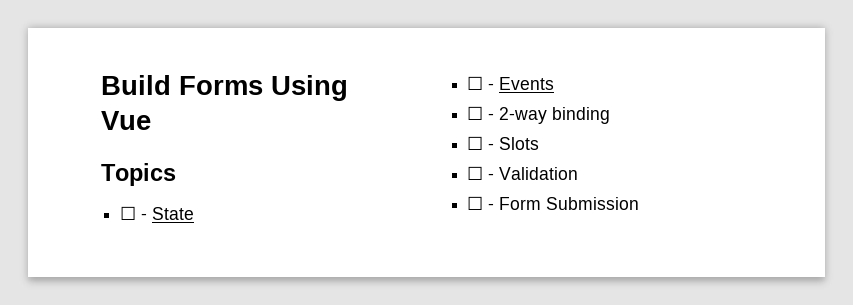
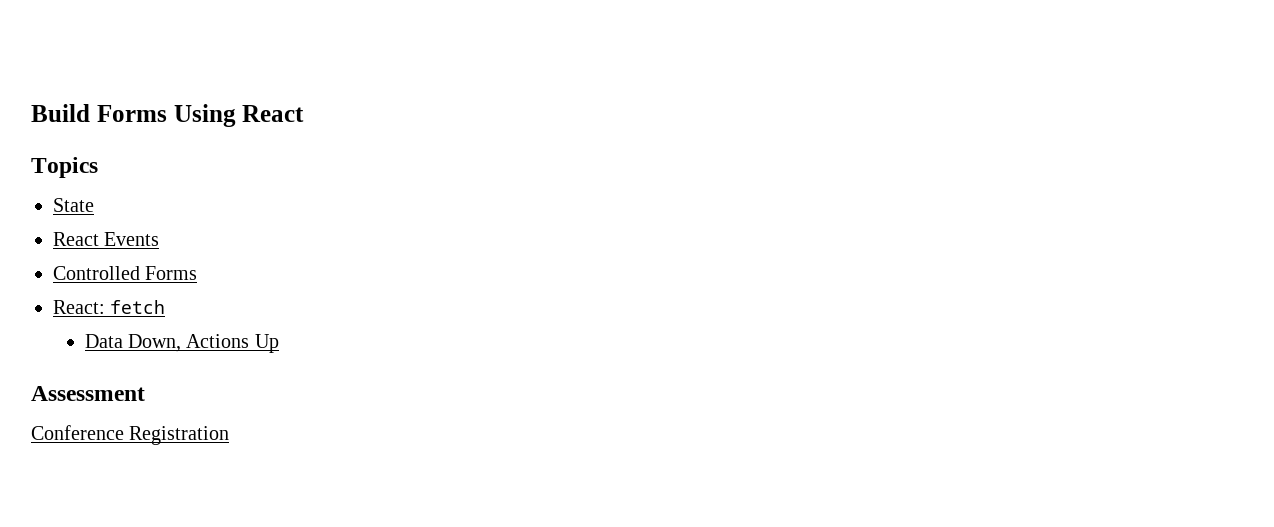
- Build Forms Using Vue
+ Build Forms Using React
- ☐ - State
+ State
- ☐ - Events
+ React Events
- ☐ - 2-way binding
- ☐ - Slots
- ☐ - Validation
- ☐ - Form Submission
+ Controlled Forms
+ React: fetch
+ Data Down, Actions Up
+ Assessment
+ Conference Registration

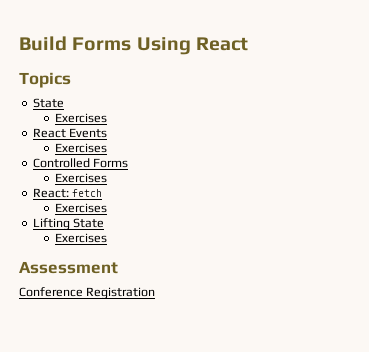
  Topics
  State
+ Exercises
  React Events
+ Exercises
  Controlled Forms
+ Exercises
  React: fetch
- Data Down, Actions Up
+ Exercises
+ Lifting State
+ Exercises

